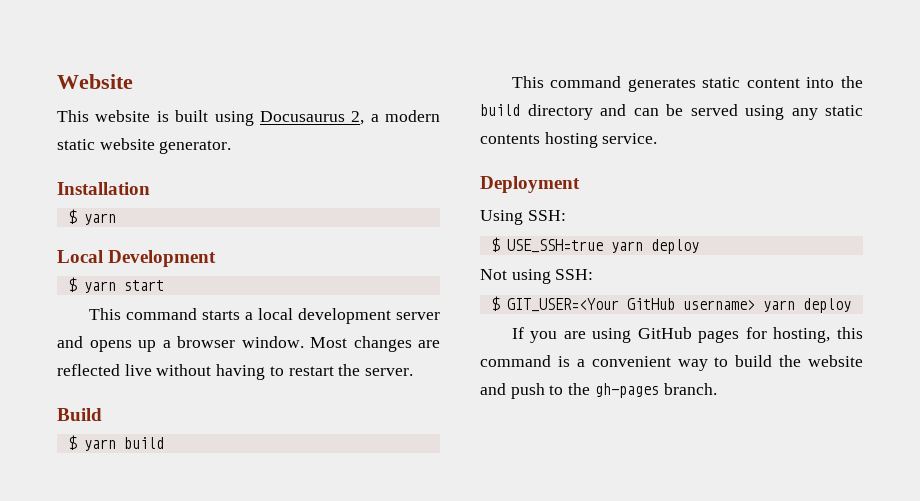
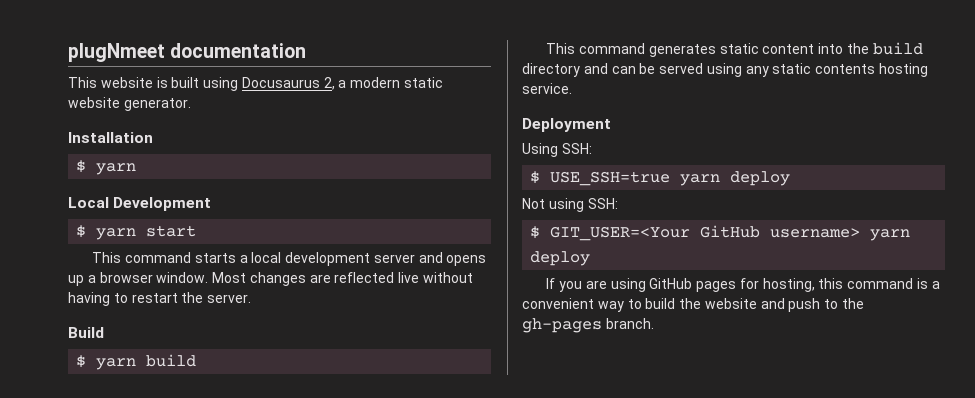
- Website
+ plugNmeet documentation

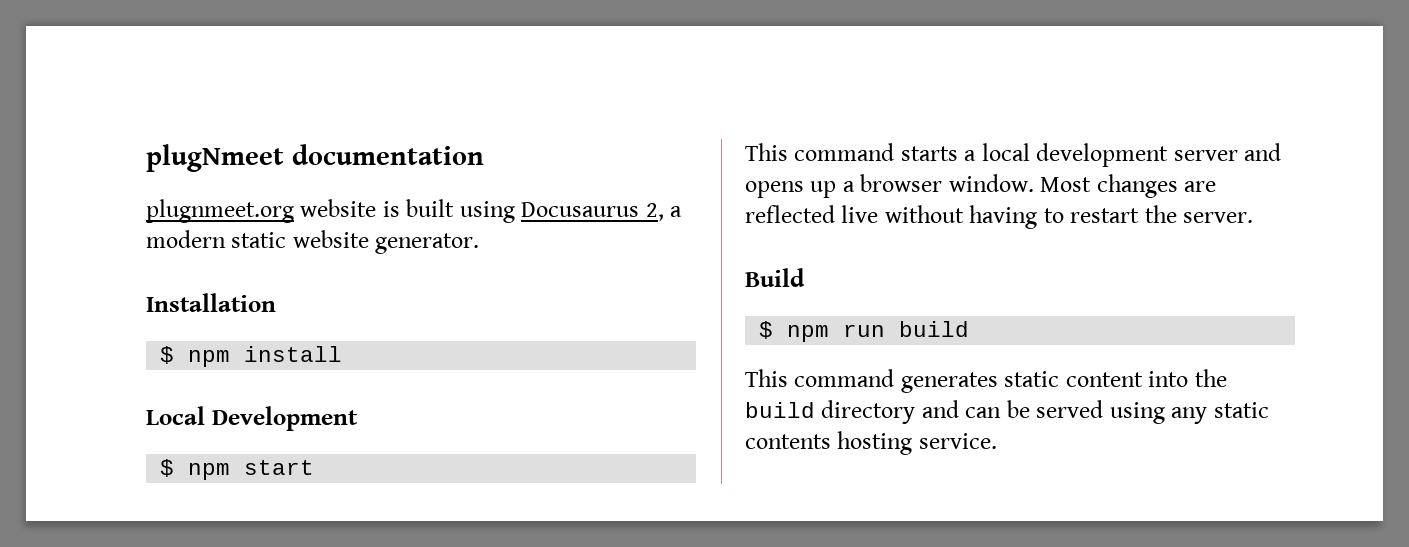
- This website is built using Docusaurus 2, a modern static website generator.
+ plugnmeet.org website is built using Docusaurus 2, a modern static website generator.
  Installation
- $ yarn
+ $ npm install
- $ yarn start
+ $ npm start
- $ yarn build
+ $ npm run build
- Deployment
- Using SSH:
- $ USE_SSH=true yarn deploy
- Not using SSH:
- $ GIT_USER=<Your GitHub username> yarn deploy
- If you are using GitHub pages for hosting, this command is a convenient way to build the website and push to the gh-pages branch.

